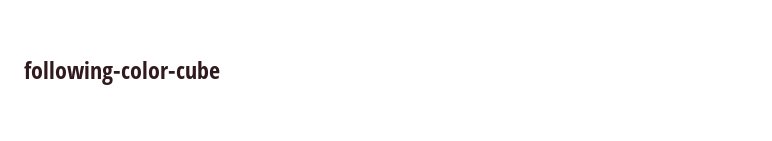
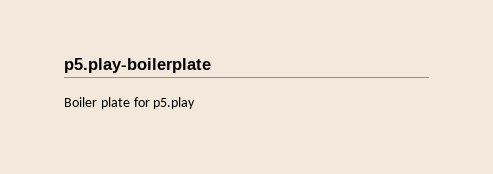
- following-color-cube
+ p5.play-boilerplate
+ Boiler plate for p5.play

